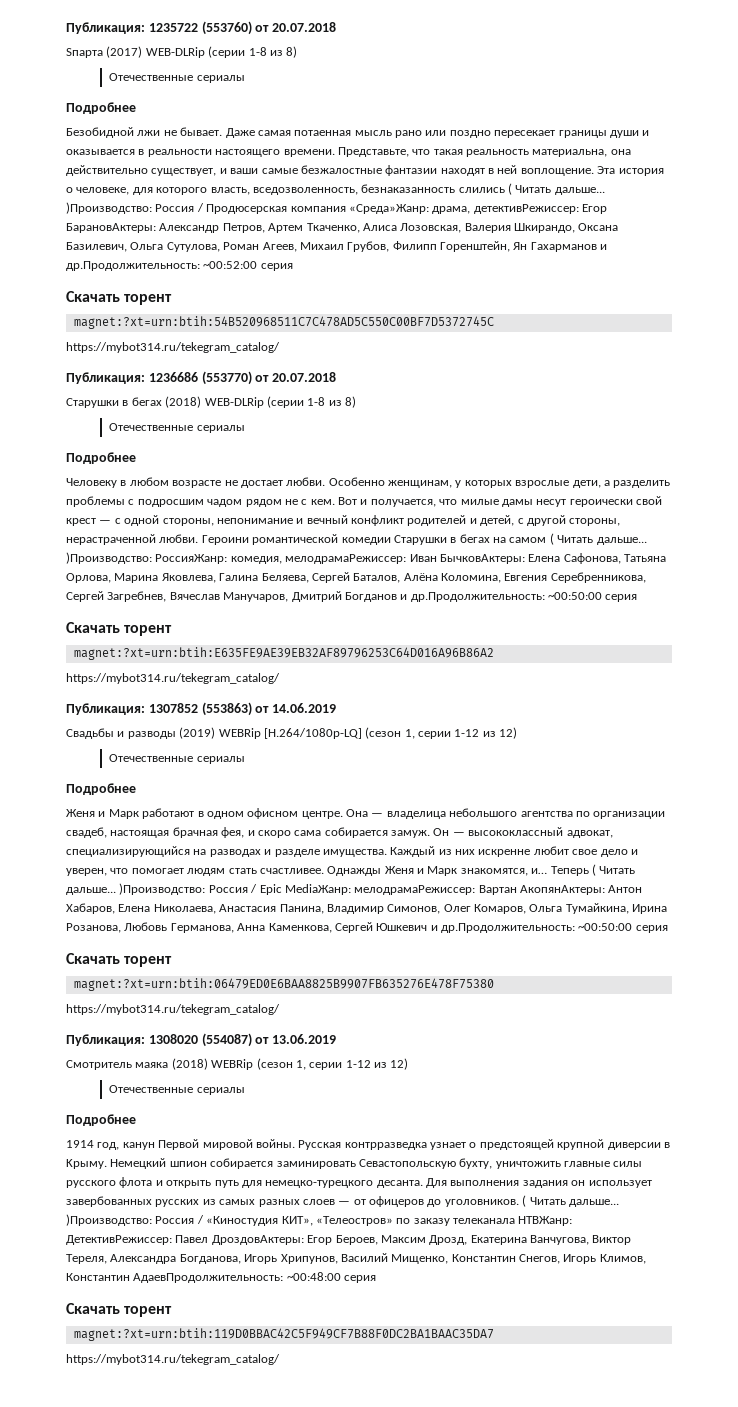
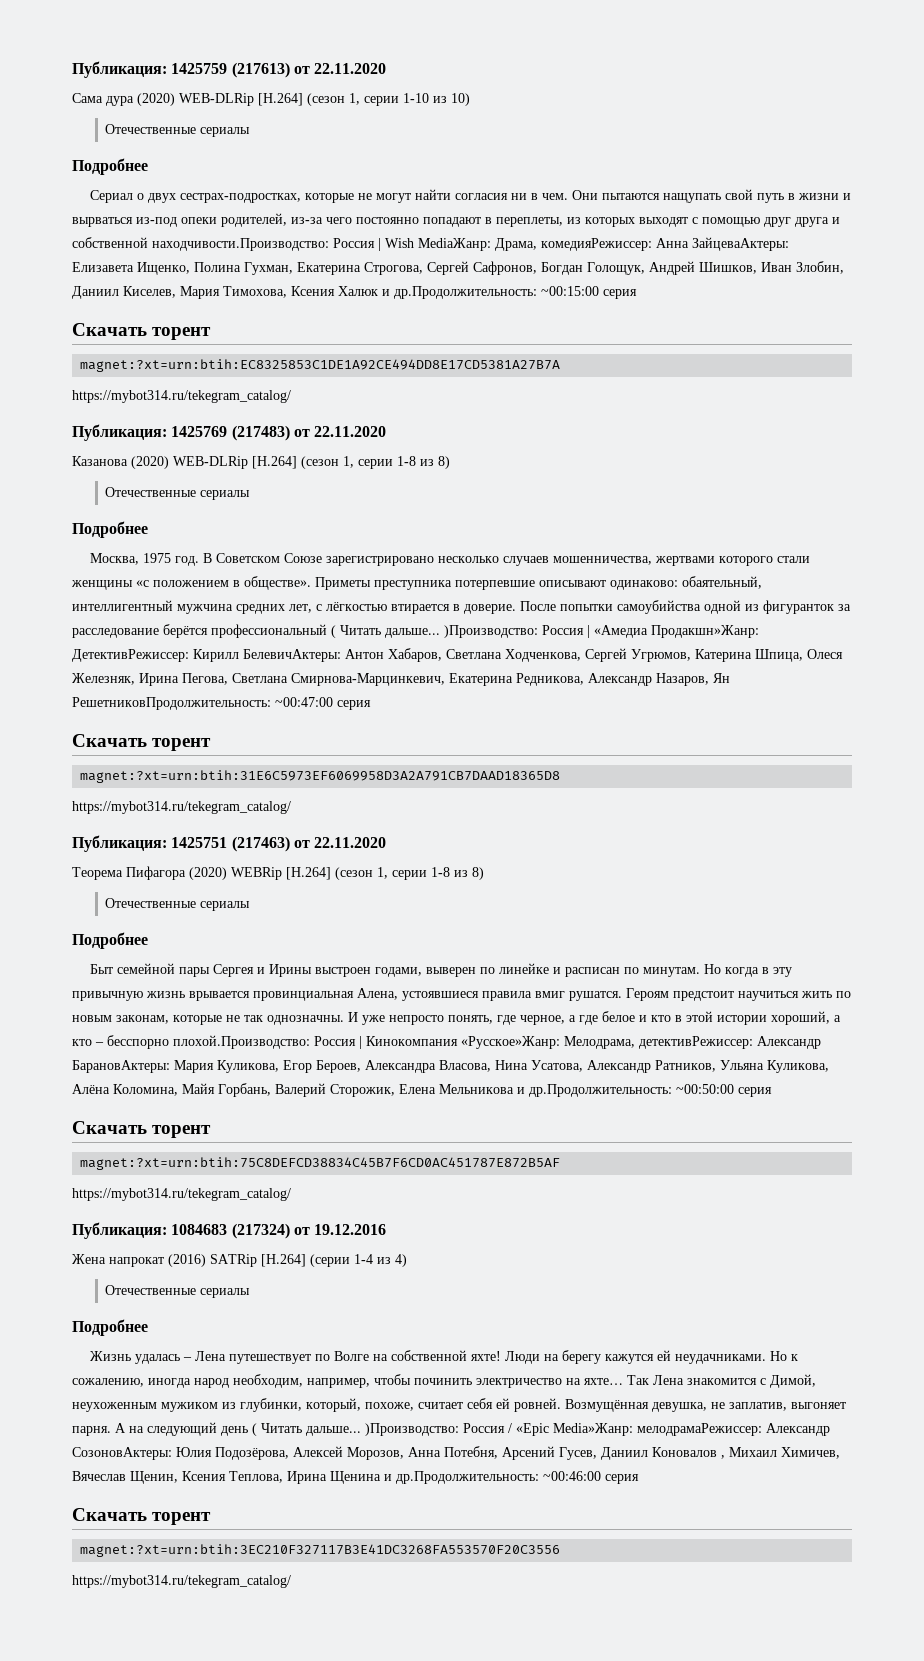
- Публикация: 1235722 (553760) от 20.07.2018
- Sпарта (2017) WEB-DLRip (серии 1-8 из 8)
+ Публикация: 1425759 (217613) от 22.11.2020
+ Сама дура (2020) WEB-DLRip [H.264] (сезон 1, серии 1-10 из 10)
  Отечественные сериалы
  Подробнее
- Безобидной лжи не бывает. Даже самая потаенная мысль рано или поздно пересекает границы души и оказывается в реальности настоящего времени. Представьте, что такая реальность материальна, она действительно существует, и ваши самые безжалостные фантазии находят в ней воплощение. Эта история о человеке, для которого власть, вседозволенность, безнаказанность слились ( Читать дальше... )Производство: Россия / Продюсерская компания «Среда»Жанр: драма, детективРежиссер: Егор БарановАктеры: Александр Петров, Артем Ткаченко, Алиса Лозовская, Валерия Шкирандо, Оксана Базилевич, Ольга Сутулова, Роман Агеев, Михаил Грубов, Филипп Горенштейн, Ян Гахарманов и др.Продолжительность: ~00:52:00 серия
+ Сериал о двух сестрах-подростках, которые не могут найти согласия ни в чем. Они пытаются нащупать свой путь в жизни и вырваться из-под опеки родителей, из-за чего постоянно попадают в переплеты, из которых выходят с помощью друг друга и собственной находчивости.Производство: Россия | Wish MediaЖанр: Драма, комедияРежиссер: Анна ЗайцеваАктеры: Елизавета Ищенко, Полина Гухман, Екатерина Строгова, Сергей Сафронов, Богдан Голощук, Андрей Шишков, Иван Злобин, Даниил Киселев, Мария Тимохова, Ксения Халюк и др.Продолжительность: ~00:15:00 серия
  Скачать торент
- magnet:?xt=urn:btih:54B520968511C7C478AD5C550C00BF7D5372745C
+ magnet:?xt=urn:btih:EC8325853C1DE1A92CE494DD8E17CD5381A27B7A
  https://mybot314.ru/tekegram_catalog/
- Публикация: 1236686 (553770) от 20.07.2018
- Старушки в бегах (2018) WEB-DLRip (серии 1-8 из 8)
+ Публикация: 1425769 (217483) от 22.11.2020
+ Казанова (2020) WEB-DLRip [H.264] (сезон 1, серии 1-8 из 8)
  Отечественные сериалы
  Подробнее
- Человеку в любом возрасте не достает любви. Особенно женщинам, у которых взрослые дети, а разделить проблемы с подросшим чадом рядом не с кем. Вот и получается, что милые дамы несут героически свой крест — с одной стороны, непонимание и вечный конфликт родителей и детей, с другой стороны, нерастраченной любви. Героини романтической комедии Старушки в бегах на самом ( Читать дальше... )Производство: РоссияЖанр: комедия, мелодрамаРежиссер: Иван БычковАктеры: Елена Сафонова, Татьяна Орлова, Марина Яковлева, Галина Беляева, Сергей Баталов, Алёна Коломина, Евгения Серебренникова, Сергей Загребнев, Вячеслав Манучаров, Дмитрий Богданов и др.Продолжительность: ~00:50:00 серия
+ Москва, 1975 год. В Советском Союзе зарегистрировано несколько случаев мошенничества, жертвами которого стали женщины «с положением в обществе». Приметы преступника потерпевшие описывают одинаково: обаятельный, интеллигентный мужчина средних лет, с лёгкостью втирается в доверие. После попытки самоубийства одной из фигуранток за расследование берётся профессиональный ( Читать дальше... )Производство: Россия | «Амедиа Продакшн»Жанр: ДетективРежиссер: Кирилл БелевичАктеры: Антон Хабаров, Светлана Ходченкова, Сергей Угрюмов, Катерина Шпица, Олеся Железняк, Ирина Пегова, Светлана Смирнова-Марцинкевич, Екатерина Редникова, Александр Назаров, Ян РешетниковПродолжительность: ~00:47:00 серия
  Скачать торент
- magnet:?xt=urn:btih:E635FE9AE39EB32AF89796253C64D016A96B86A2
+ magnet:?xt=urn:btih:31E6C5973EF6069958D3A2A791CB7DAAD18365D8
  https://mybot314.ru/tekegram_catalog/
- Публикация: 1307852 (553863) от 14.06.2019
- Свадьбы и разводы (2019) WEBRip [H.264/1080p-LQ] (сезон 1, серии 1-12 из 12)
+ Публикация: 1425751 (217463) от 22.11.2020
+ Теорема Пифагора (2020) WEBRip [H.264] (сезон 1, серии 1-8 из 8)
  Отечественные сериалы
  Подробнее
- Женя и Марк работают в одном офисном центре. Она — владелица небольшого агентства по организации свадеб, настоящая брачная фея, и скоро сама собирается замуж. Он — высококлассный адвокат, специализирующийся на разводах и разделе имущества. Каждый из них искренне любит свое дело и уверен, что помогает людям стать счастливее. Однажды Женя и Марк знакомятся, и… Теперь ( Читать дальше... )Производство: Россия / Epic MediaЖанр: мелодрамаРежиссер: Вартан АкопянАктеры: Антон Хабаров, Елена Николаева, Анастасия Панина, Владимир Симонов, Олег Комаров, Ольга Тумайкина, Ирина Розанова, Любовь Германова, Анна Каменкова, Сергей Юшкевич и др.Продолжительность: ~00:50:00 серия
+ Быт семейной пары Сергея и Ирины выстроен годами, выверен по линейке и расписан по минутам. Но когда в эту привычную жизнь врывается провинциальная Алена, устоявшиеся правила вмиг рушатся. Героям предстоит научиться жить по новым законам, которые не так однозначны. И уже непросто понять, где черное, а где белое и кто в этой истории хороший, а кто – бесспорно плохой.Производство: Россия | Кинокомпания «Русское»Жанр: Мелодрама, детективРежиссер: Александр БарановАктеры: Мария Куликова, Егор Бероев, Александра Власова, Нина Усатова, Александр Ратников, Ульяна Куликова, Алёна Коломина, Майя Горбань, Валерий Сторожик, Елена Мельникова и др.Продолжительность: ~00:50:00 серия
  Скачать торент
- magnet:?xt=urn:btih:06479ED0E6BAA8825B9907FB635276E478F75380
+ magnet:?xt=urn:btih:75C8DEFCD38834C45B7F6CD0AC451787E872B5AF
  https://mybot314.ru/tekegram_catalog/
- Публикация: 1308020 (554087) от 13.06.2019
- Смотритель маяка (2018) WEBRip (сезон 1, серии 1-12 из 12)
+ Публикация: 1084683 (217324) от 19.12.2016
+ Жена напрокат (2016) SATRip [H.264] (серии 1-4 из 4)
  Отечественные сериалы
  Подробнее
- 1914 год, канун Первой мировой войны. Русская контрразведка узнает о предстоящей крупной диверсии в Kрыму. Немецкий шпион собирается заминировать Севастопольскую бухту, уничтожить главные силы русского флота и открыть путь для немецко-турецкого десанта. Для выполнения задания он использует завербованных русских из самых разных слоев — от офицеров до уголовников. ( Читать дальше... )Производство: Россия / «Киностудия КИТ», «Телеостров» по заказу телеканала НТВЖанр: ДетективРежиссер: Павел ДроздовАктеры: Егор Бероев, Максим Дрозд, Екатерина Ванчугова, Виктор Тереля, Александра Богданова, Игорь Хрипунов, Василий Мищенко, Константин Снегов, Игорь Климов, Константин АдаевПродолжительность: ~00:48:00 серия
+ Жизнь удалась – Лена путешествует по Волге на собственной яхте! Люди на берегу кажутся ей неудачниками. Но к сожалению, иногда народ необходим, например, чтобы починить электричество на яхте… Так Лена знакомится с Димой, неухоженным мужиком из глубинки, который, похоже, считает себя ей ровней. Возмущённая девушка, не заплатив, выгоняет парня. А на следующий день ( Читать дальше... )Производство: Россия / «Epic Media»Жанр: мелодрамаРежиссер: Александр СозоновАктеры: Юлия Подозёрова, Алексей Морозов, Анна Потебня, Арсений Гусев, Даниил Коновалов , Михаил Химичев, Вячеслав Щенин, Ксения Теплова, Ирина Щенина и др.Продолжительность: ~00:46:00 серия
  Скачать торент
- magnet:?xt=urn:btih:119D0BBAC42C5F949CF7B88F0DC2BA1BAAC35DA7
+ magnet:?xt=urn:btih:3EC210F327117B3E41DC3268FA553570F20C3556

